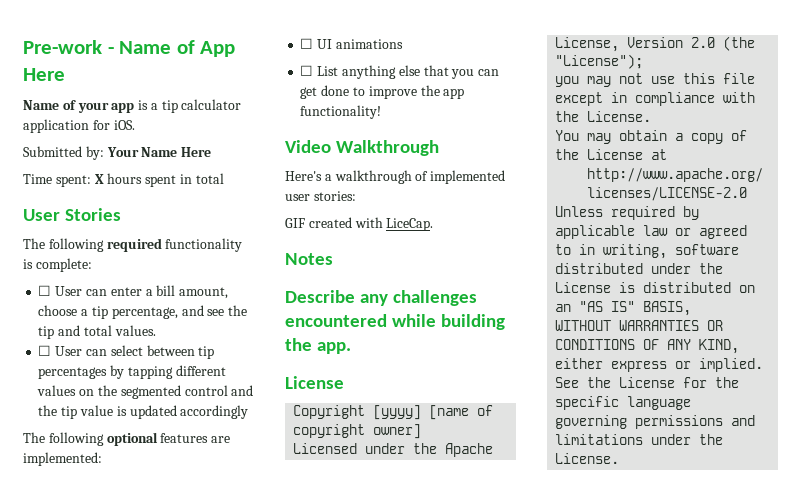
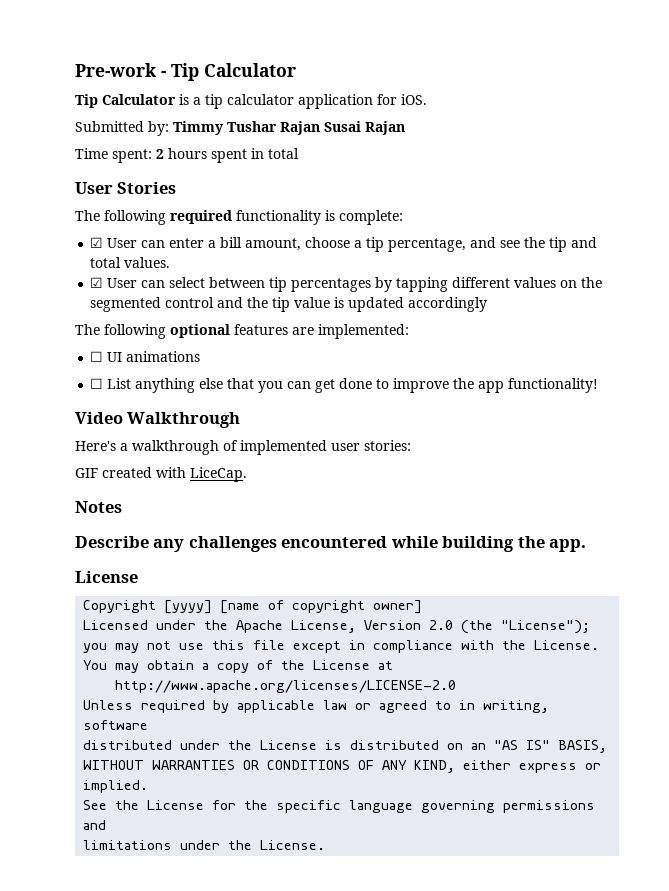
- Pre-work - Name of App Here
- Name of your app is a tip calculator application for iOS.
+ Pre-work - Tip Calculator
+ Tip Calculator is a tip calculator application for iOS.
- Submitted by: Your Name Here
+ Submitted by: Timmy Tushar Rajan Susai Rajan
- Time spent: X hours spent in total
+ Time spent: 2 hours spent in total
- ☐ User can enter a bill amount, choose a tip percentage, and see the tip and total values.
+ ☑ User can enter a bill amount, choose a tip percentage, and see the tip and total values.
- ☐ User can select between tip percentages by tapping different values on the segmented control and the tip value is updated accordingly
+ ☑ User can select between tip percentages by tapping different values on the segmented control and the tip value is updated accordingly

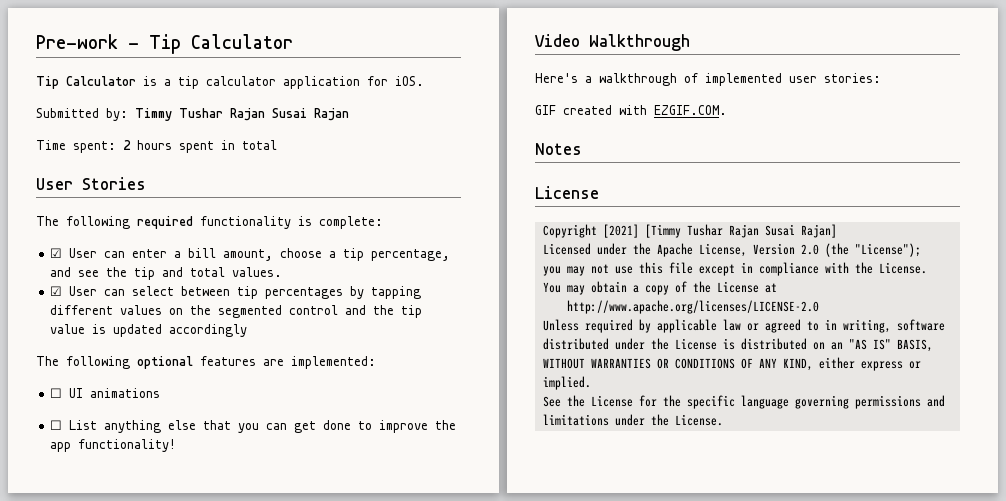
- GIF created with LiceCap.
+ GIF created with EZGIF.COM.
  Notes
- Describe any challenges encountered while building the app.
  License
- Copyright [yyyy] [name of copyright owner]
+ Copyright [2021] [Timmy Tushar Rajan Susai Rajan]

